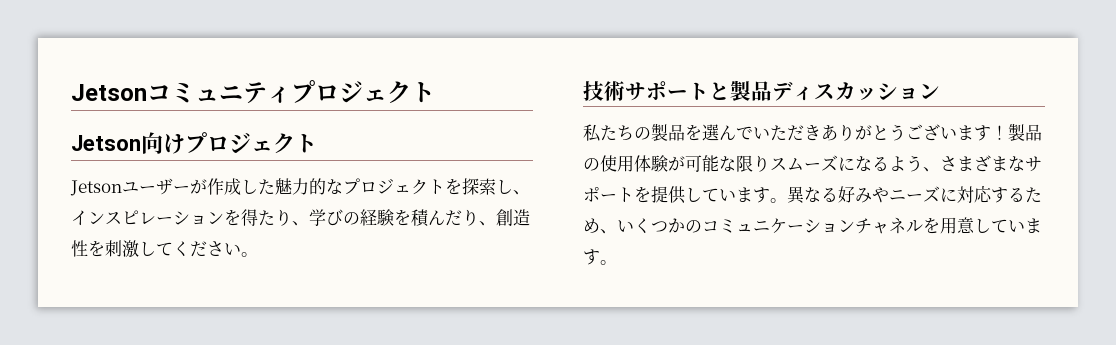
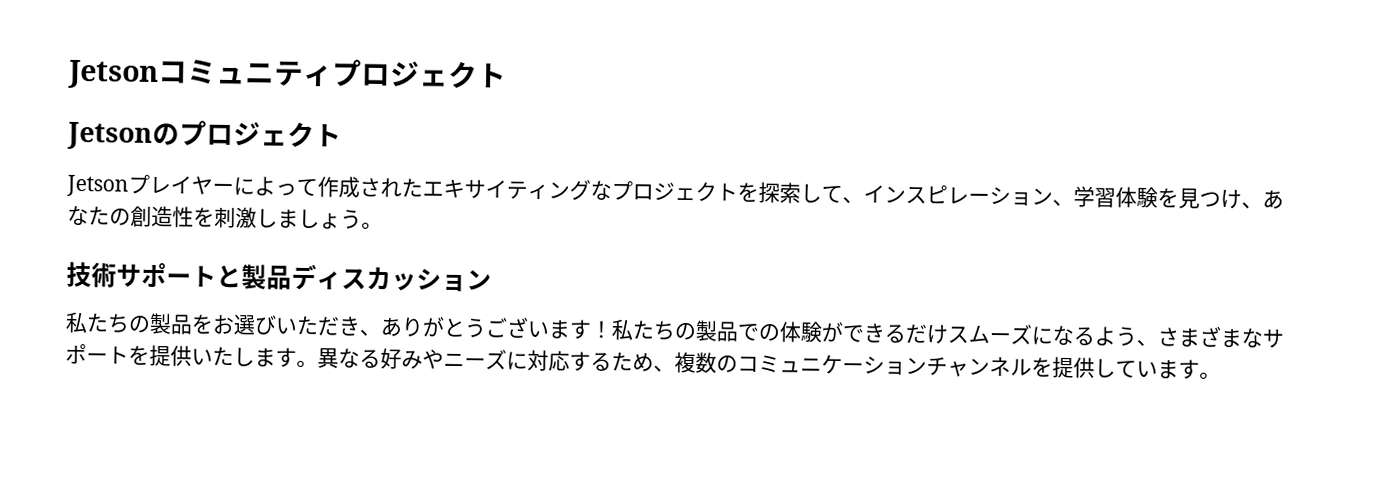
- Jetson向けプロジェクト
- Jetsonユーザーが作成した魅力的なプロジェクトを探索し、インスピレーションを得たり、学びの経験を積んだり、創造性を刺激してください。
+ Jetsonのプロジェクト
+ Jetsonプレイヤーによって作成されたエキサイティングなプロジェクトを探索して、インスピレーション、学習体験を見つけ、あなたの創造性を刺激しましょう。
- 私たちの製品を選んでいただきありがとうございます！
+ 私たちの製品をお選びいただき、ありがとうございます！
- 製品の使用体験が可能な限りスムーズになるよう、さまざまなサポートを提供しています。
+ 私たちの製品での体験ができるだけスムーズになるよう、さまざまなサポートを提供いたします。
- 異なる好みやニーズに対応するため、いくつかのコミュニケーションチャネルを用意しています。
+ 異なる好みやニーズに対応するため、複数のコミュニケーションチャンネルを提供しています。

